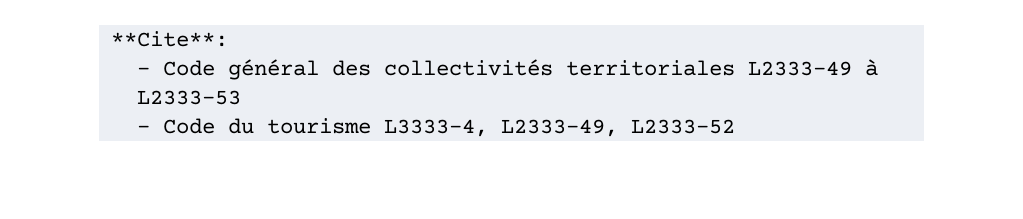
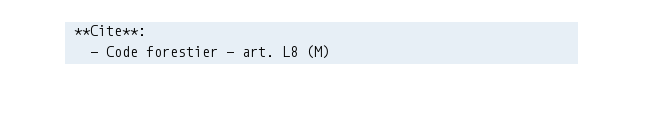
- - Code général des collectivités territoriales L2333-49 à L2333-53
- - Code du tourisme L3333-4, L2333-49, L2333-52
+ - Code forestier - art. L8 (M)

